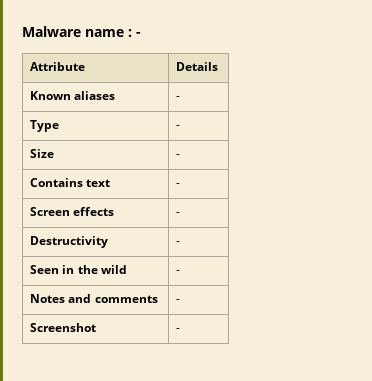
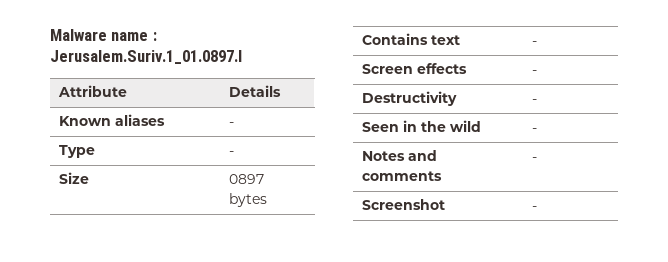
- Malware name : -
+ Malware name : Jerusalem.Suriv.1_01.0897.I
- Size | -
+ Size | 0897 bytes

